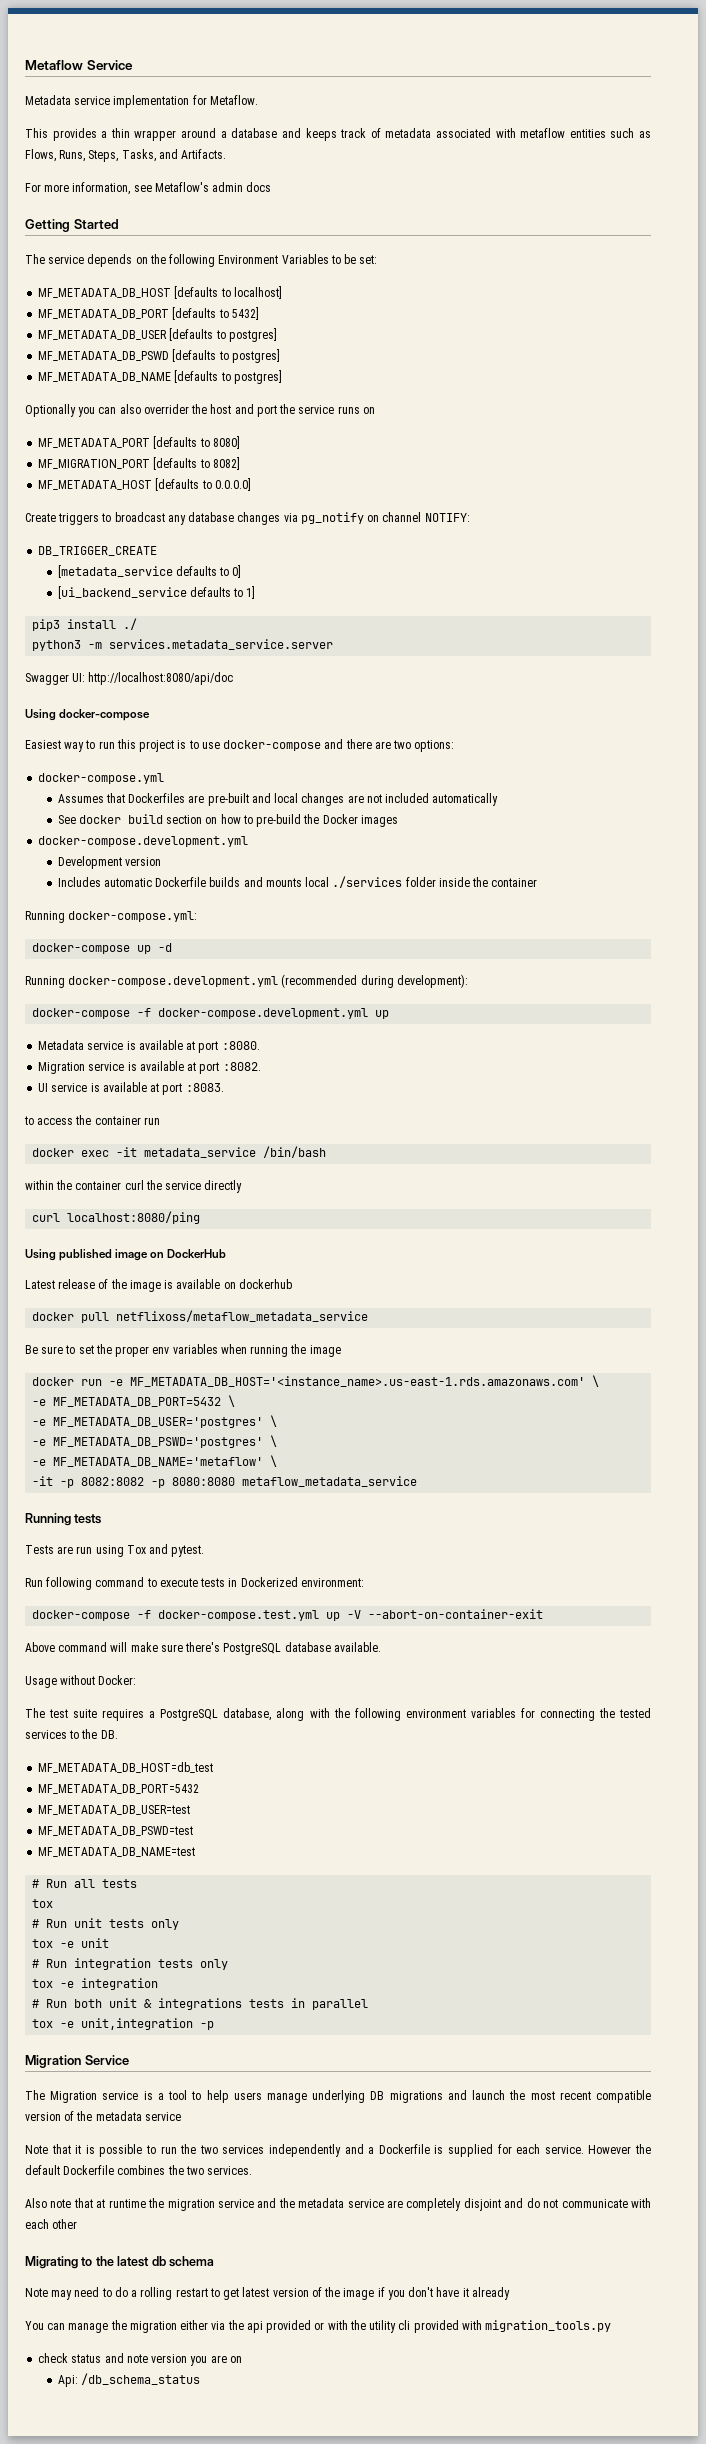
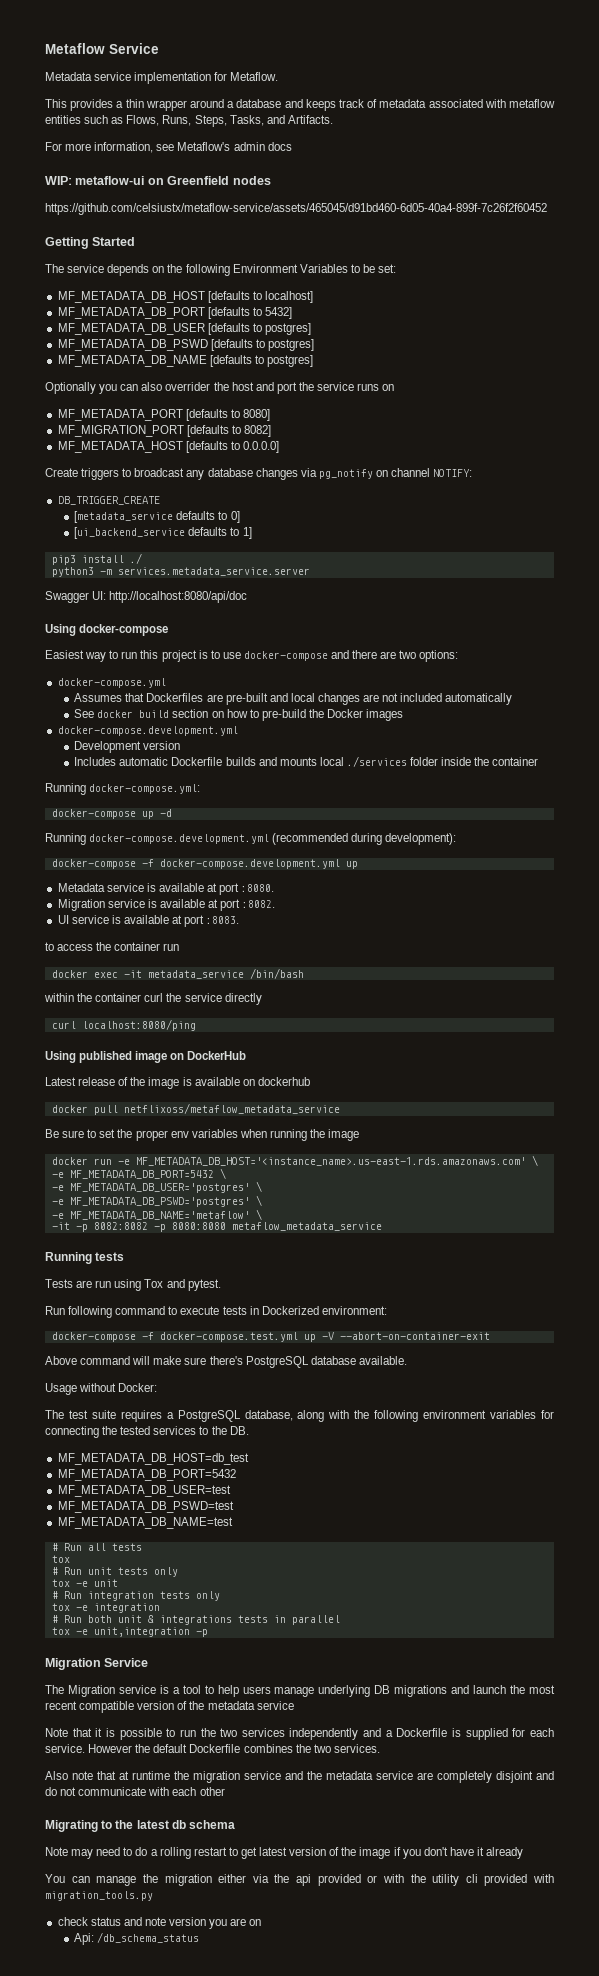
+ WIP: metaflow-ui on Greenfield nodes
+ https://github.com/celsiustx/metaflow-service/assets/465045/d91bd460-6d05-40a4-899f-7c26f2f60452

